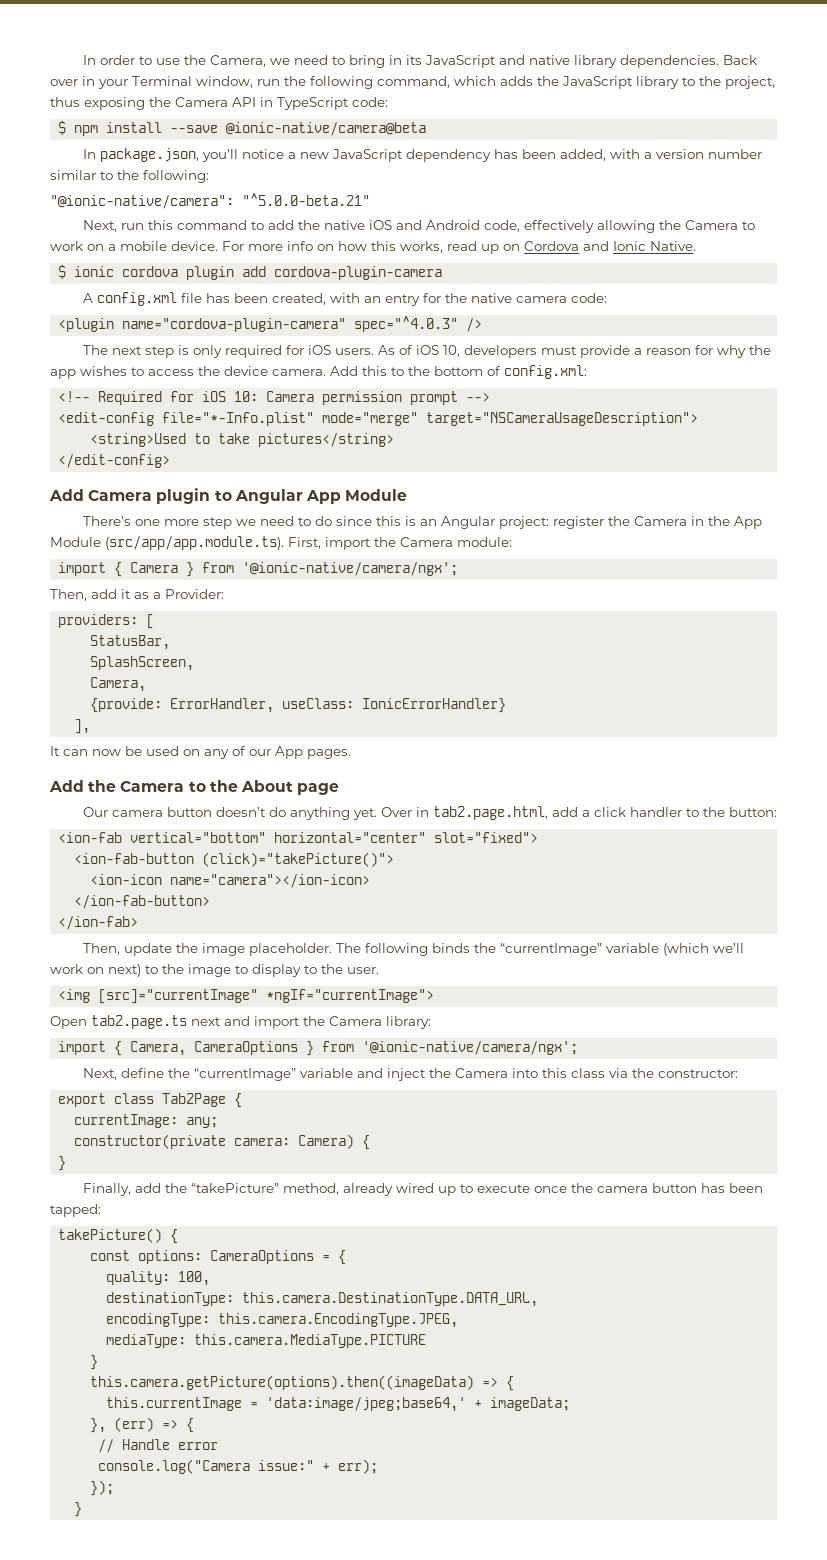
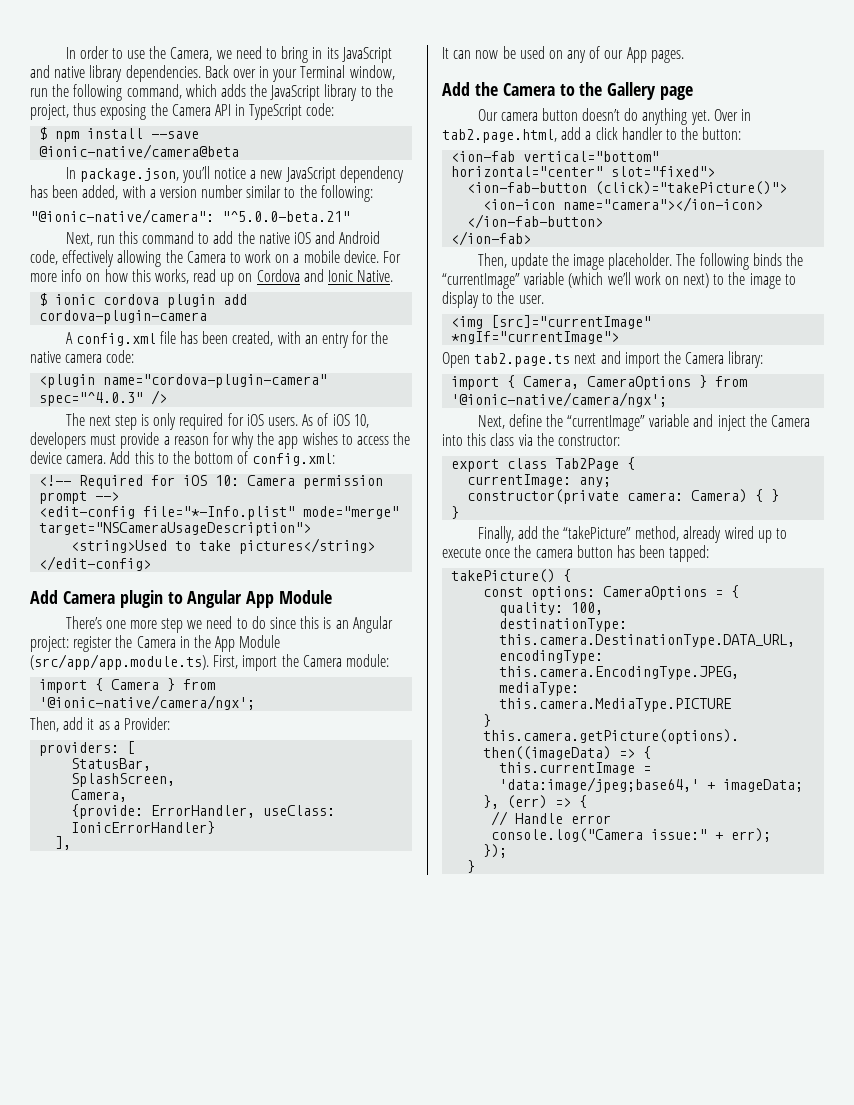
- Add the Camera to the About page
+ Add the Camera to the Gallery page
- constructor(private camera: Camera) {
+ constructor(private camera: Camera) { }

